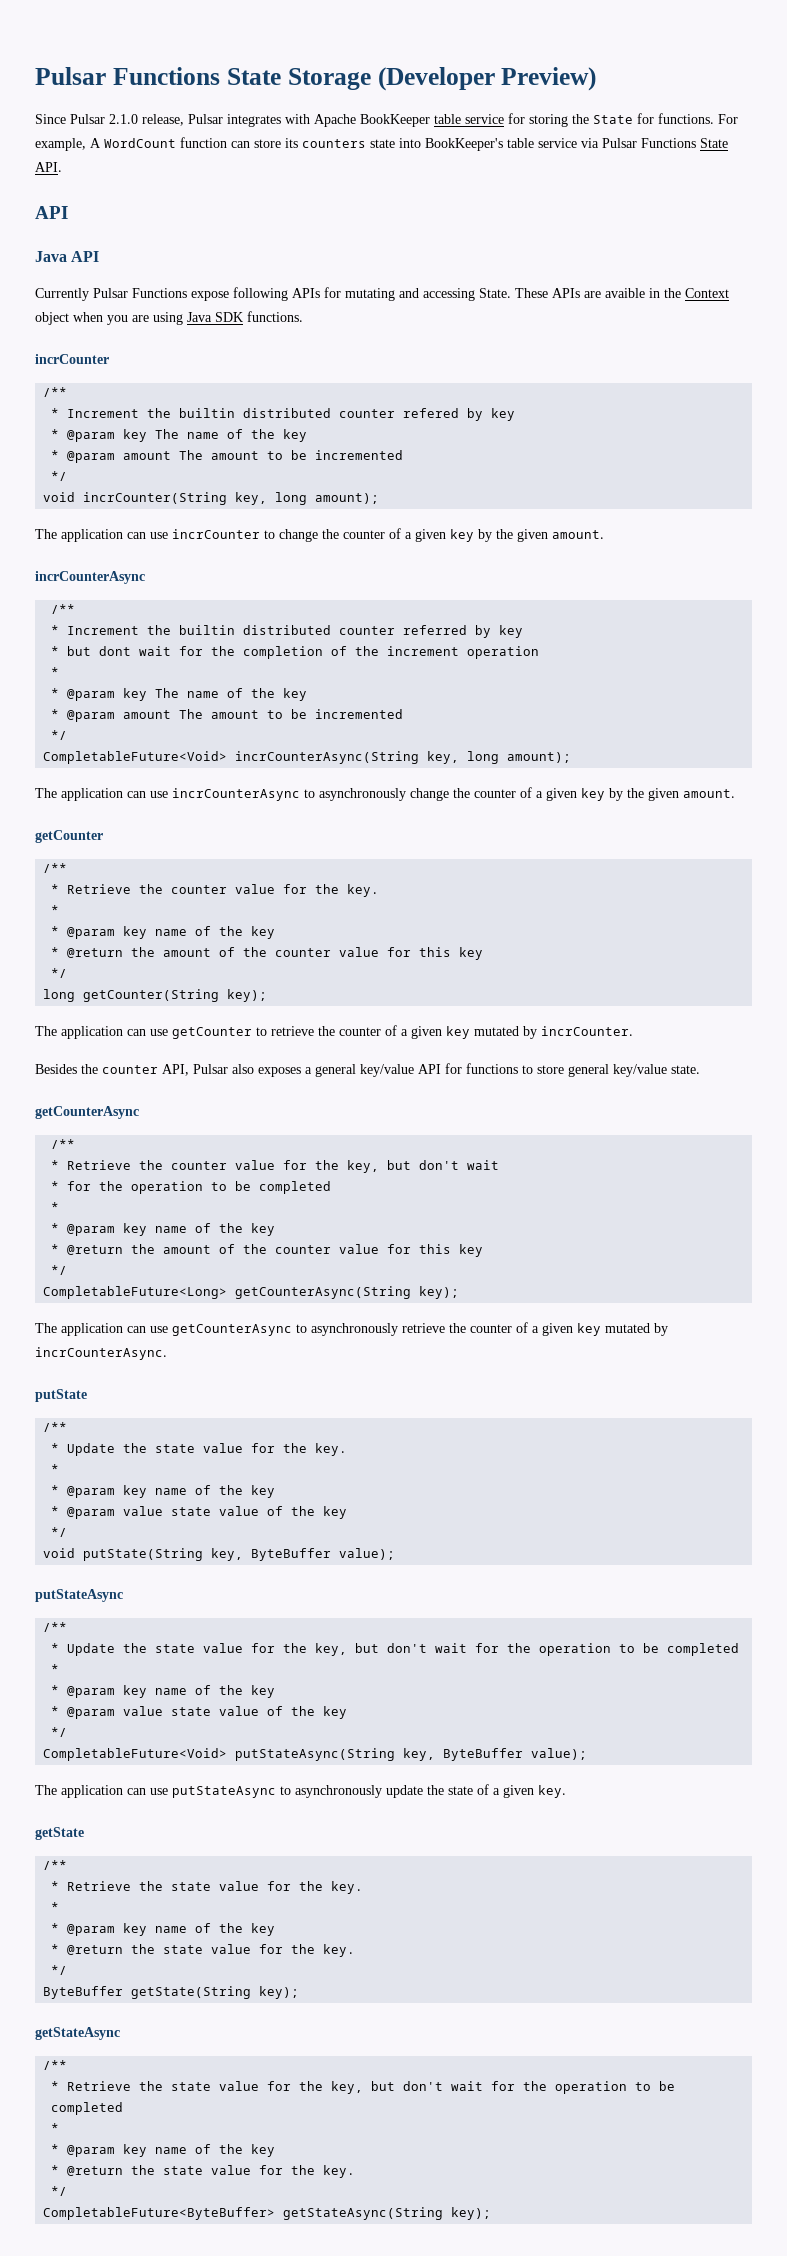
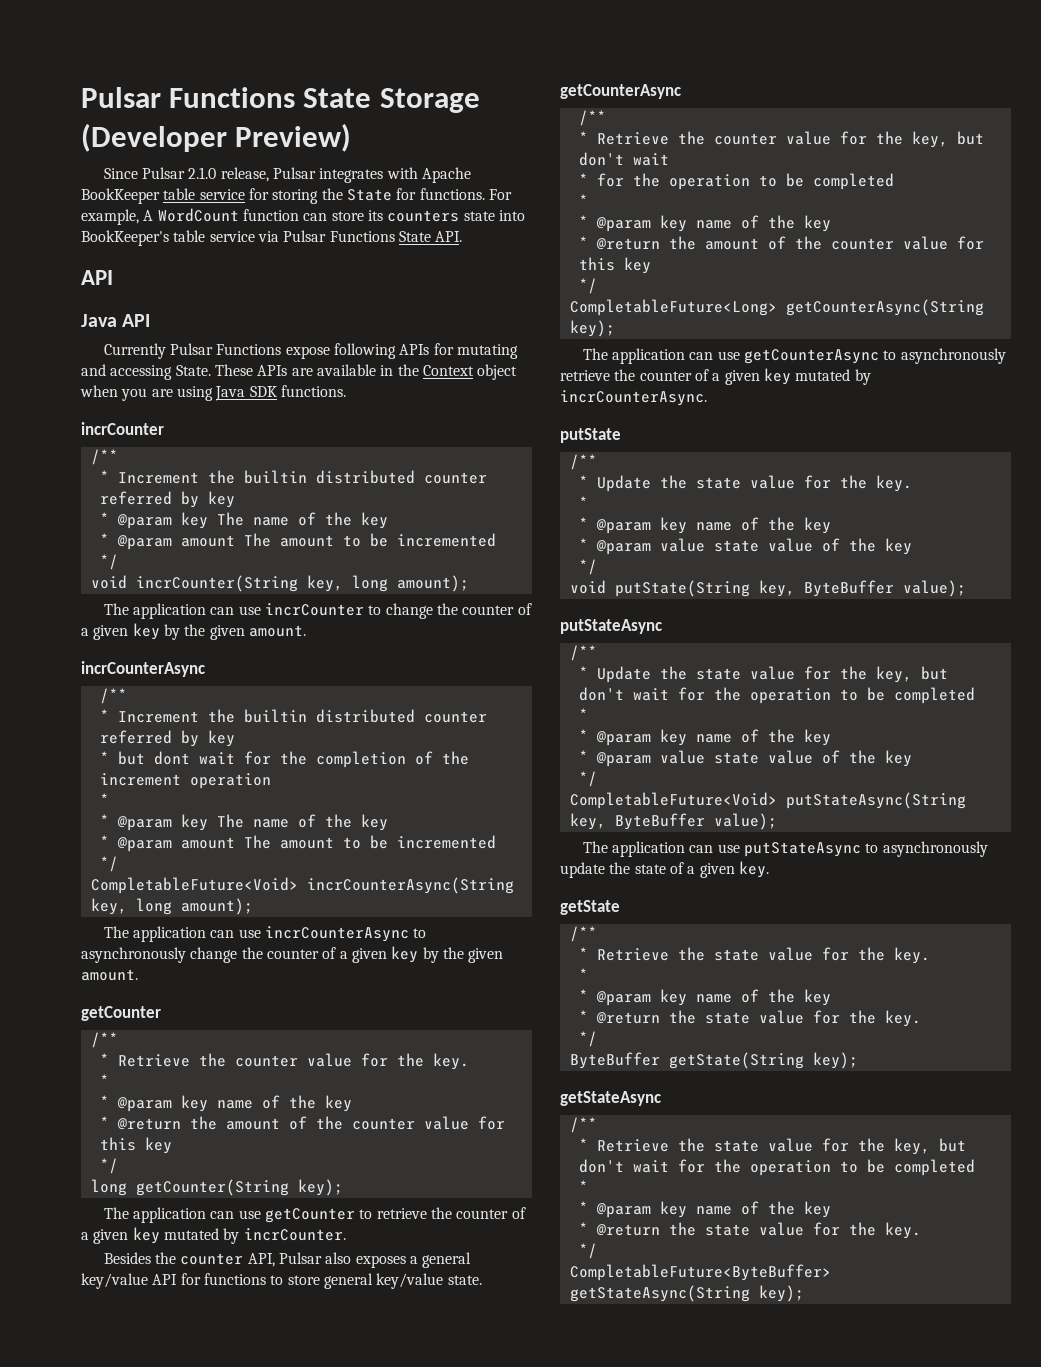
- These APIs are avaible in the Context object when you are using Java SDK functions.
+ These APIs are available in the Context object when you are using Java SDK functions.
  incrCounter
  /**
- * Increment the builtin distributed counter refered by key
+ * Increment the builtin distributed counter referred by key

